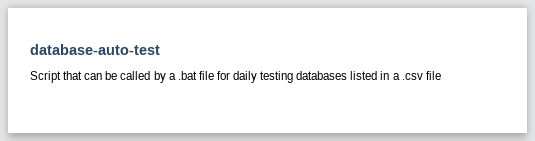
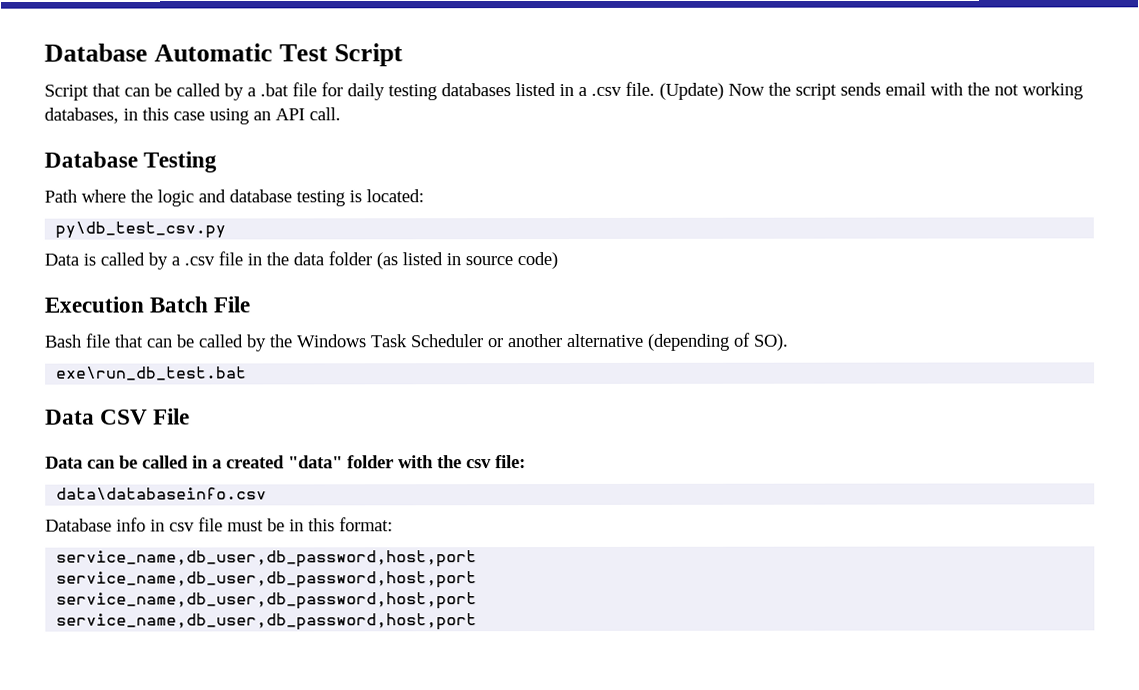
- database-auto-test
+ Database Automatic Test Script
- Script that can be called by a .bat file for daily testing databases listed in a .csv file
+ Script that can be called by a .bat file for daily testing databases listed in a .csv file. (Update) Now the script sends email with the not working databases, in this case using an API call.
+ Database Testing
+ Path where the logic and database testing is located:
+ py\db_test_csv.py
+ Data is called by a .csv file in the data folder (as listed in source code)
+ Execution Batch File
+ Bash file that can be called by the Windows Task Scheduler or another alternative (depending of SO).
+ exe\run_db_test.bat
+ Data CSV File
+ Data can be called in a created "data" folder with the csv file:
+ data\databaseinfo.csv
+ Database info in csv file must be in this format:
+ service_name,db_user,db_password,host,port
+ service_name,db_user,db_password,host,port
+ service_name,db_user,db_password,host,port
+ service_name,db_user,db_password,host,port

